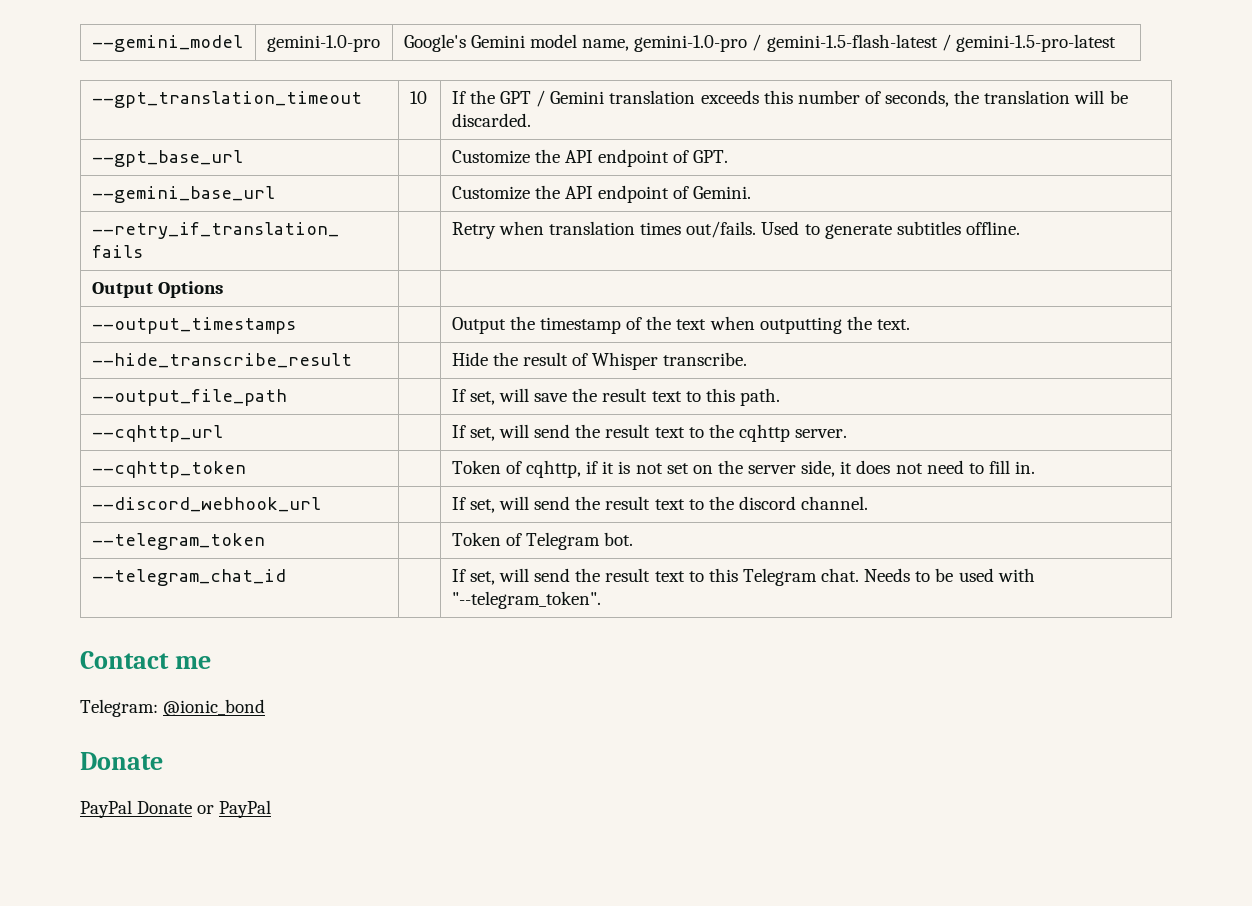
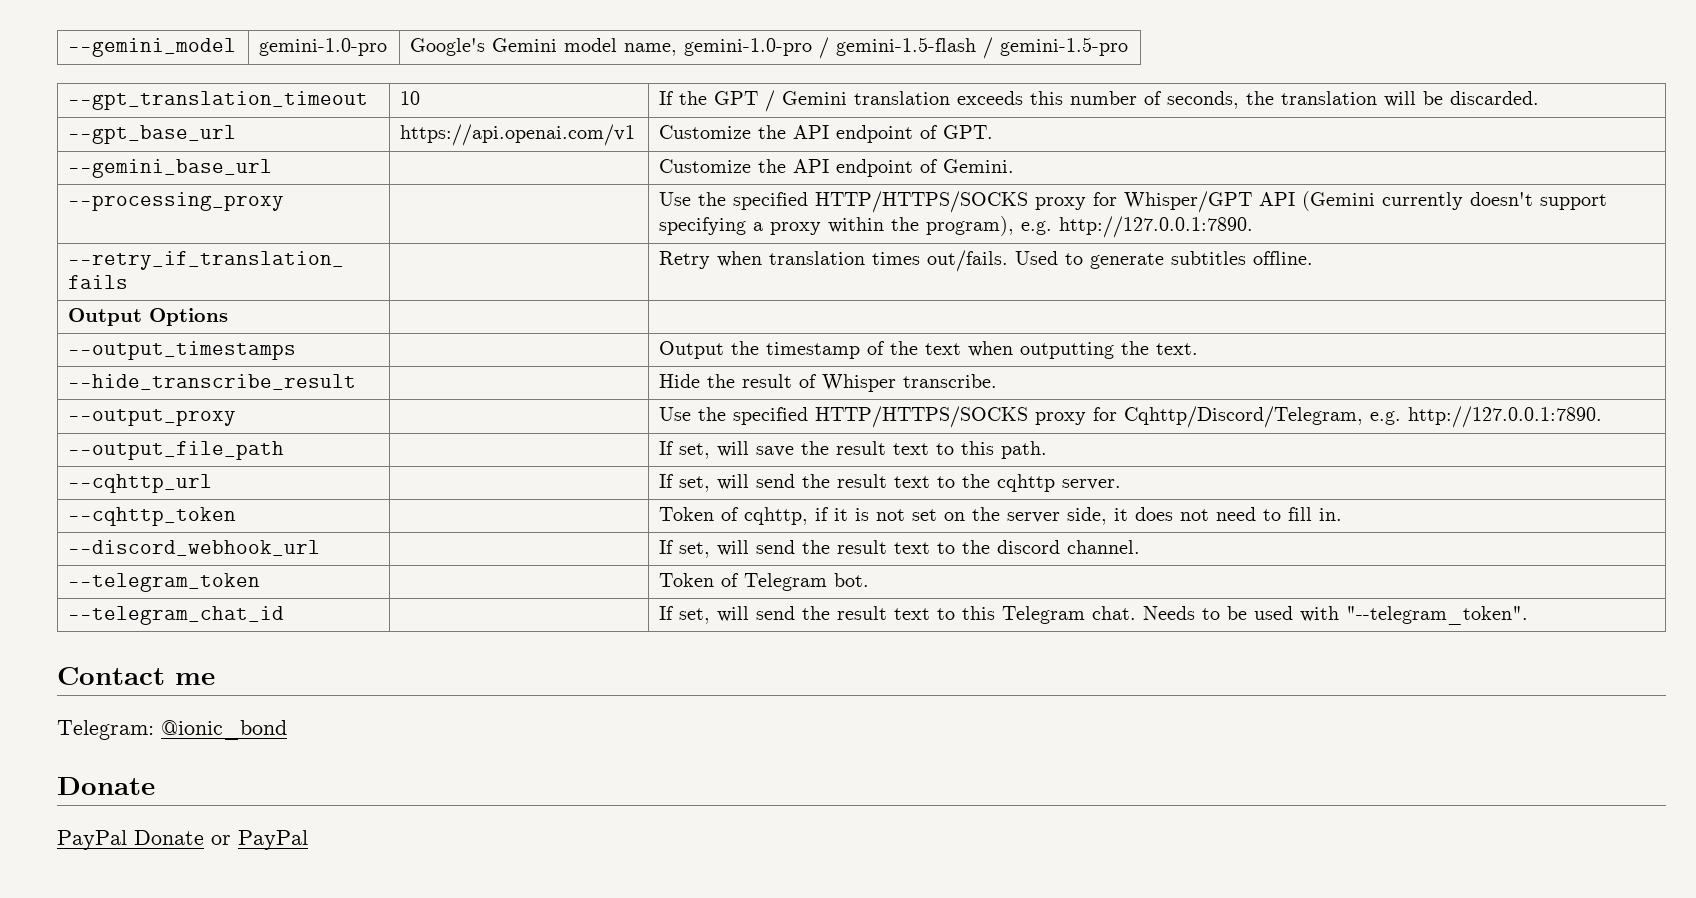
- --gemini_model | gemini-1.0-pro | Google's Gemini model name, gemini-1.0-pro / gemini-1.5-flash-latest / gemini-1.5-pro-latest
+ --gemini_model | gemini-1.0-pro | Google's Gemini model name, gemini-1.0-pro / gemini-1.5-flash / gemini-1.5-pro
- --gpt_base_url | | Customize the API endpoint of GPT.
+ --gpt_base_url | https://api.openai.com/v1 | Customize the API endpoint of GPT.
+ --processing_proxy | | Use the specified HTTP/HTTPS/SOCKS proxy for Whisper/GPT API (Gemini currently doesn't support specifying a proxy within the program), e.g. http://127.0.0.1:7890.
+ --output_proxy | | Use the specified HTTP/HTTPS/SOCKS proxy for Cqhttp/Discord/Telegram, e.g. http://127.0.0.1:7890.

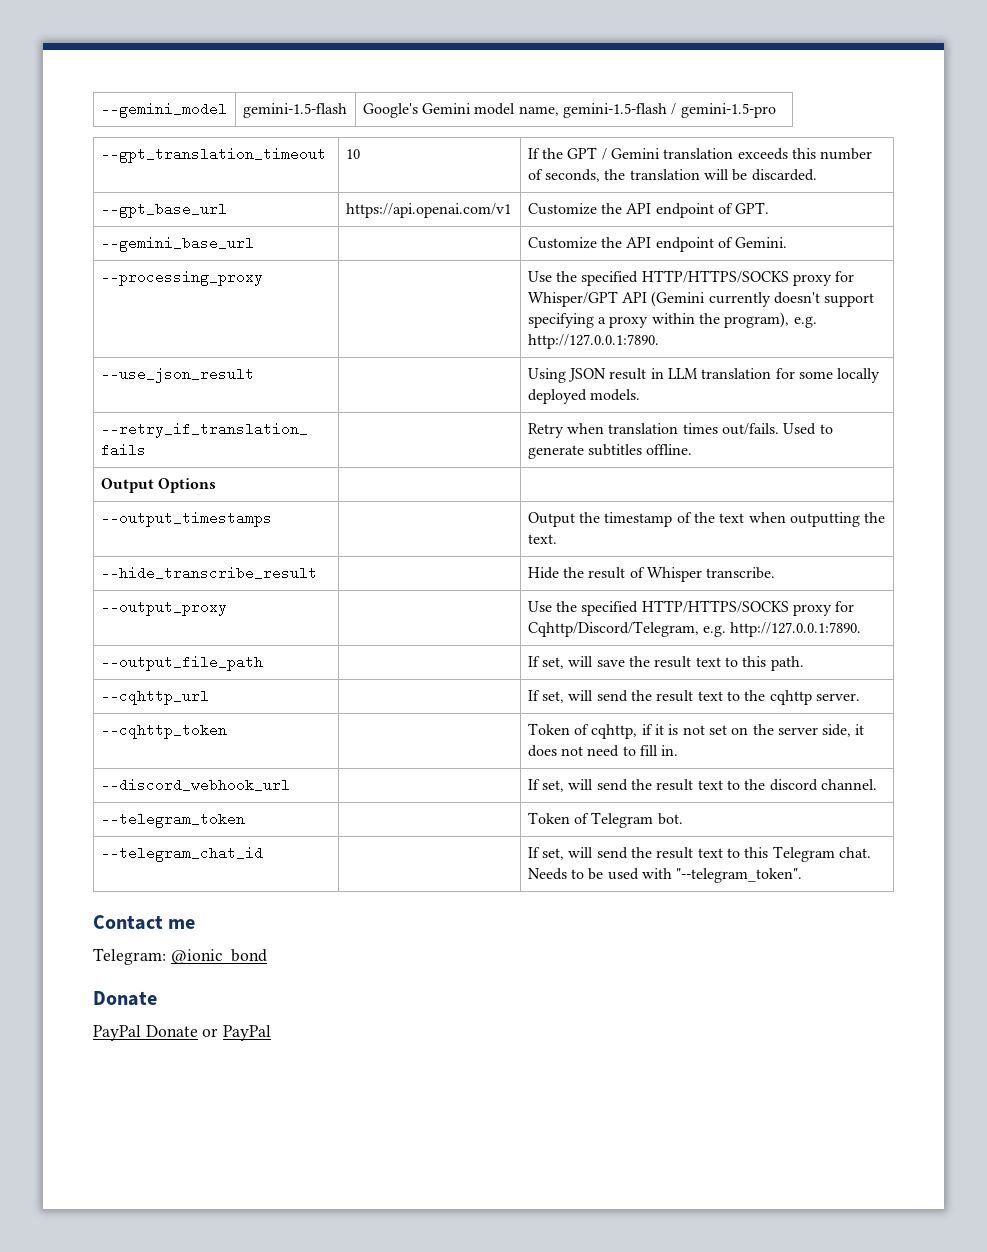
- --gemini_model | gemini-1.0-pro | Google's Gemini model name, gemini-1.0-pro / gemini-1.5-flash / gemini-1.5-pro
+ --gemini_model | gemini-1.5-flash | Google's Gemini model name, gemini-1.5-flash / gemini-1.5-pro
+ --use_json_result | | Using JSON result in LLM translation for some locally deployed models.

